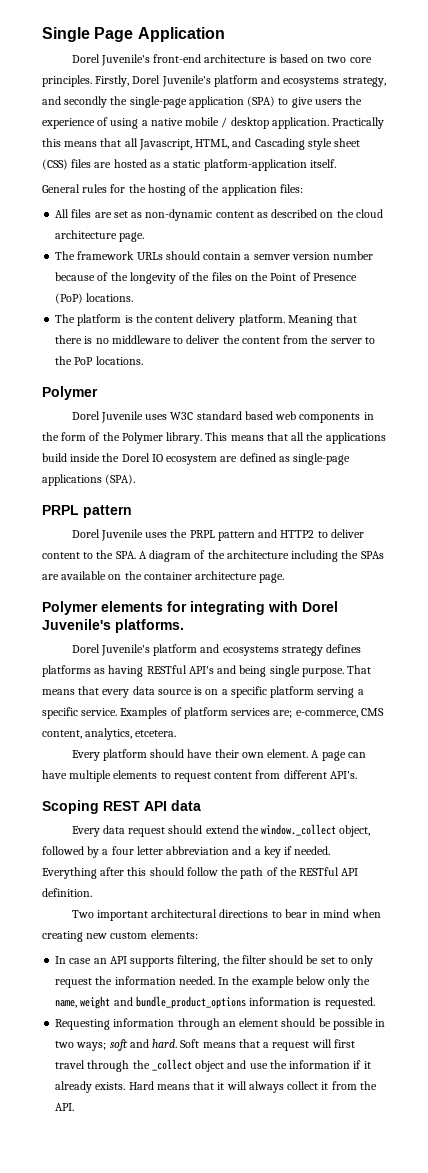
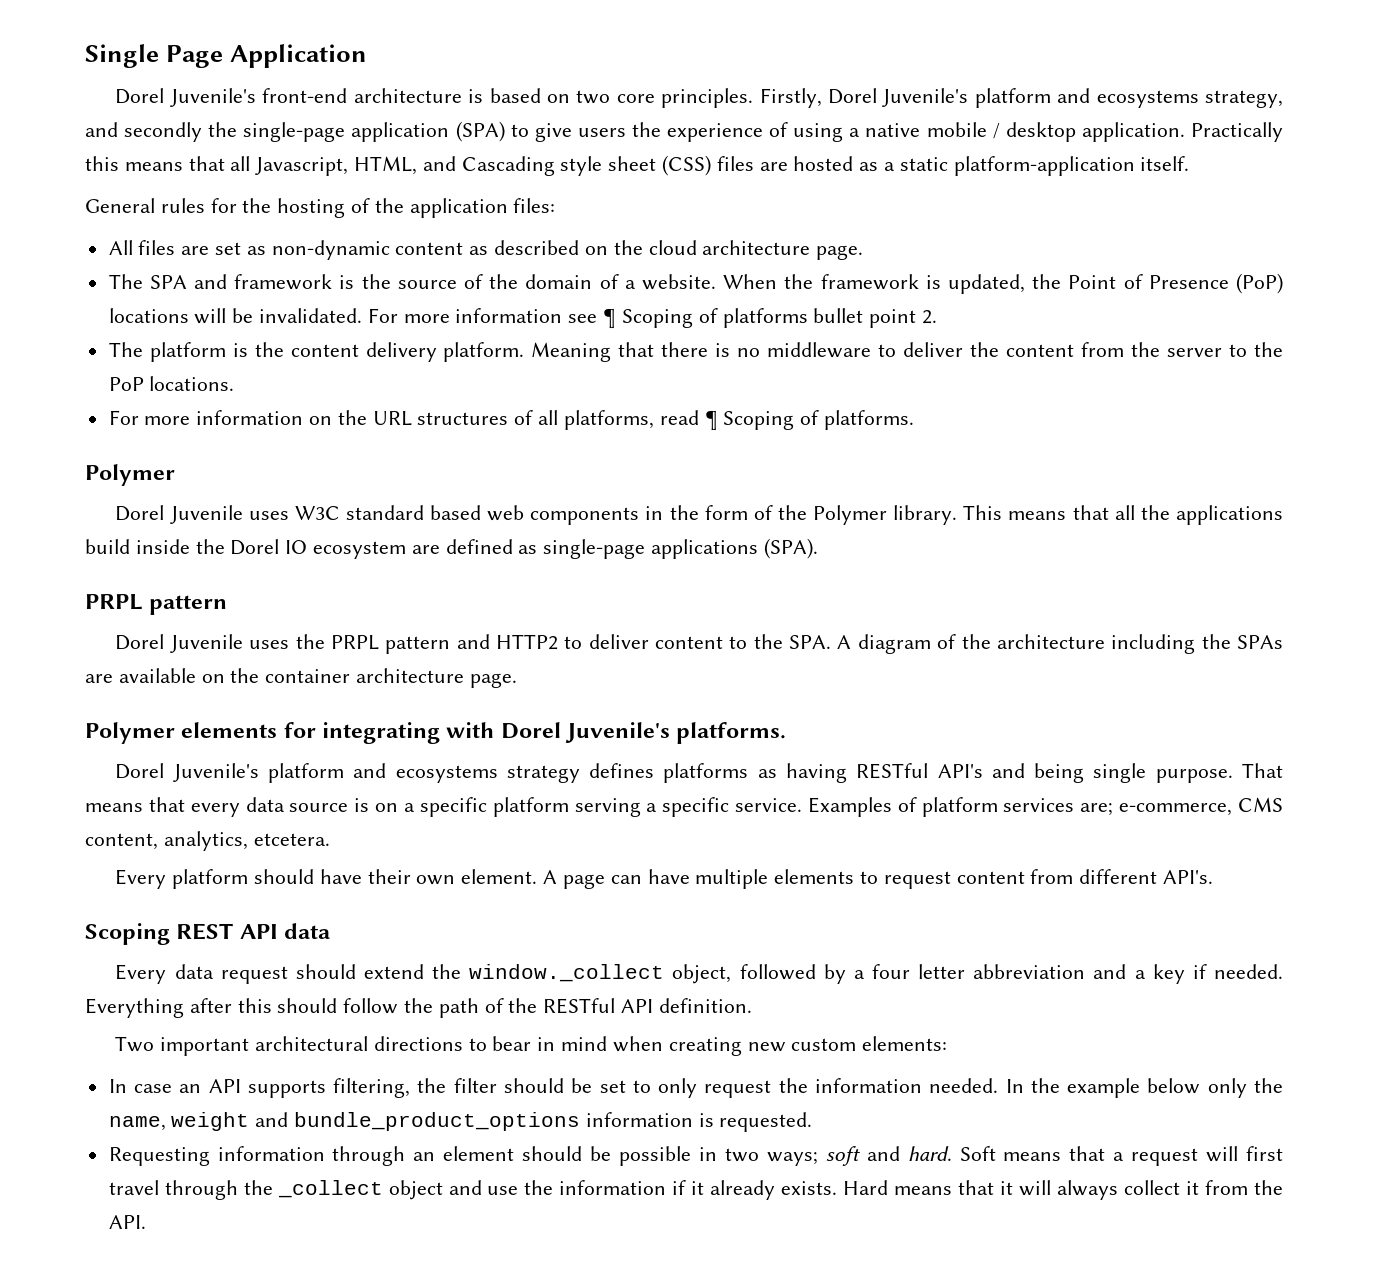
- The framework URLs should contain a semver version number because of the longevity of the files on the Point of Presence (PoP) locations.
+ The SPA and framework is the source of the domain of a website. When the framework is updated, the Point of Presence (PoP) locations will be invalidated. For more information see ¶ Scoping of platforms bullet point 2.
+ For more information on the URL structures of all platforms, read ¶ Scoping of platforms.

